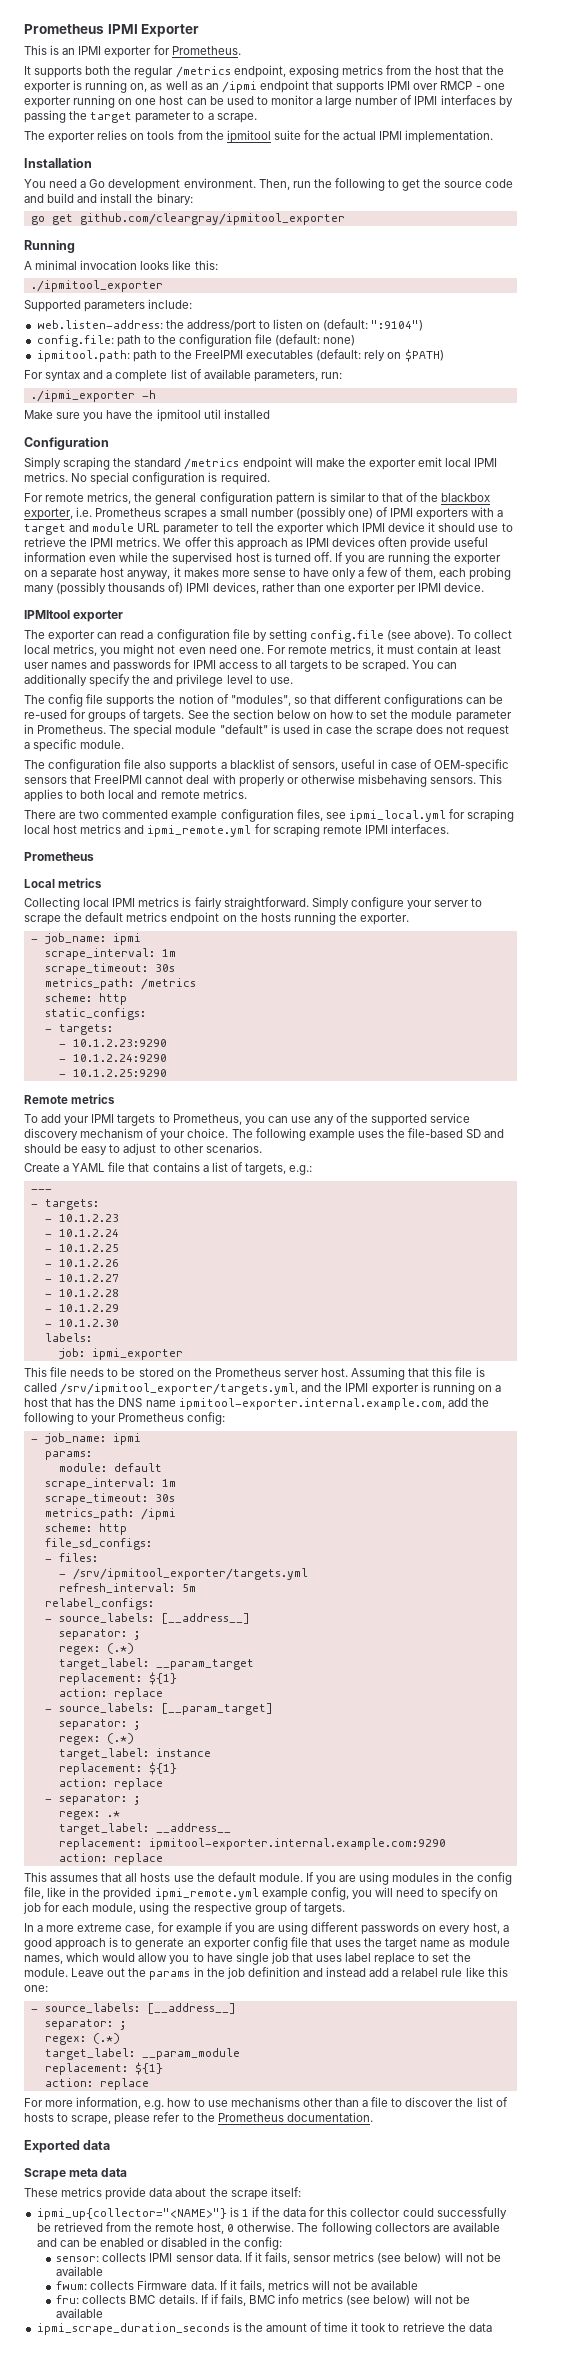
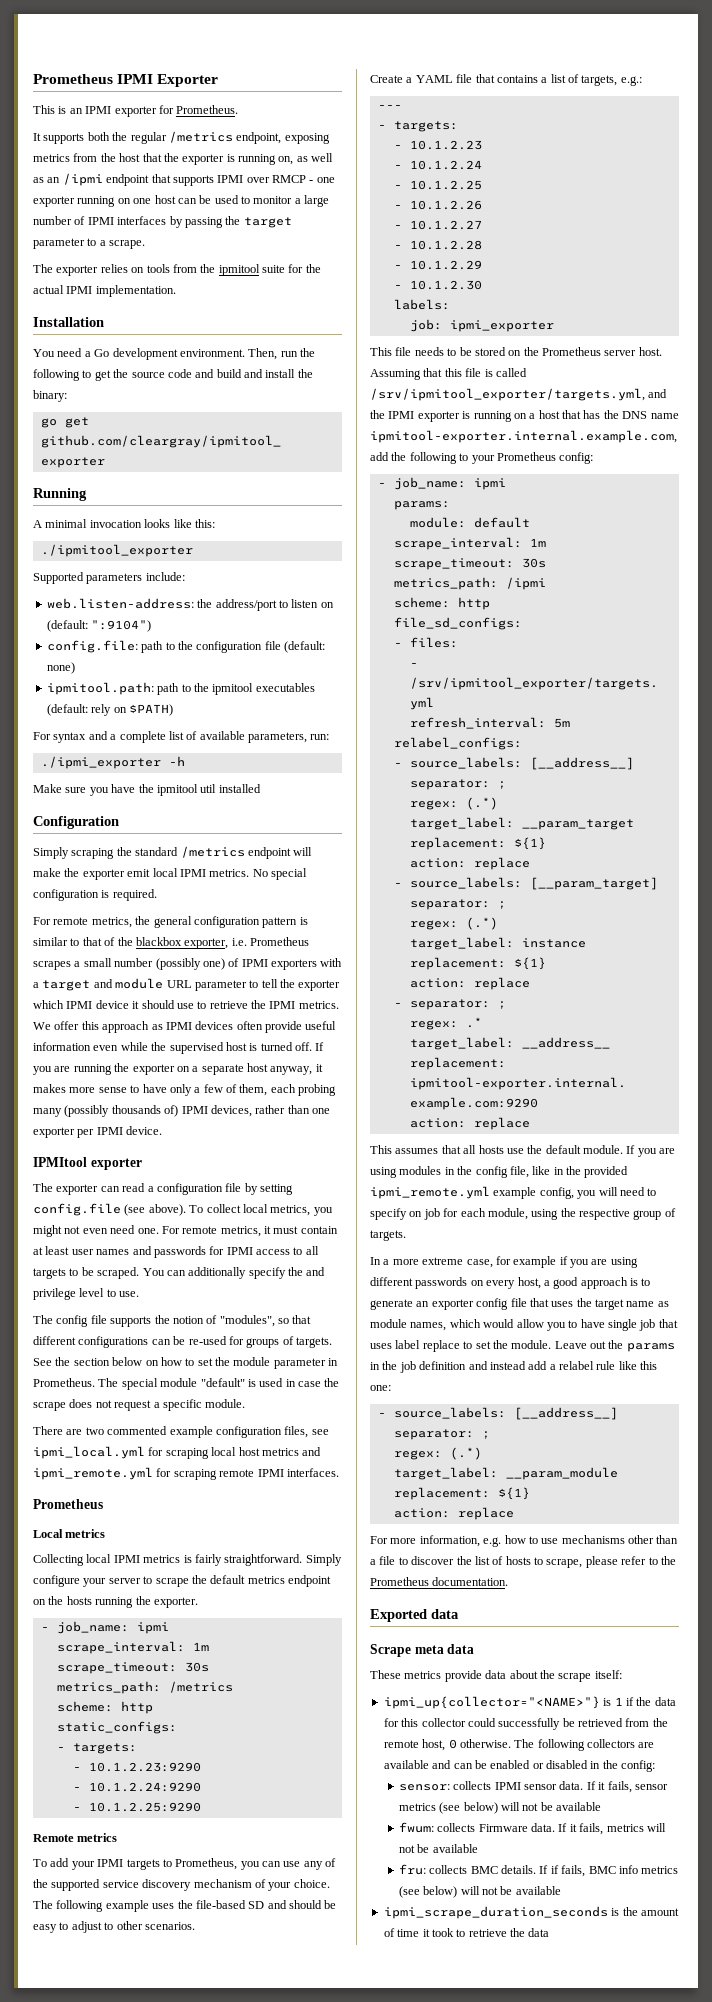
- ipmitool.path: path to the FreeIPMI executables (default: rely on $PATH)
+ ipmitool.path: path to the ipmitool executables (default: rely on $PATH)
- The configuration file also supports a blacklist of sensors, useful in case of OEM-specific sensors that FreeIPMI cannot deal with properly or otherwise misbehaving sensors. This applies to both local and remote metrics.

